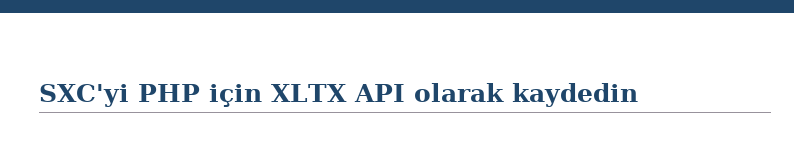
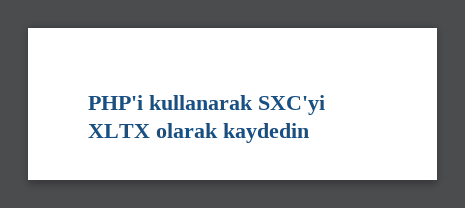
- SXC'yi PHP için XLTX API olarak kaydedin
+ PHP'i kullanarak SXC'yi XLTX olarak kaydedin

